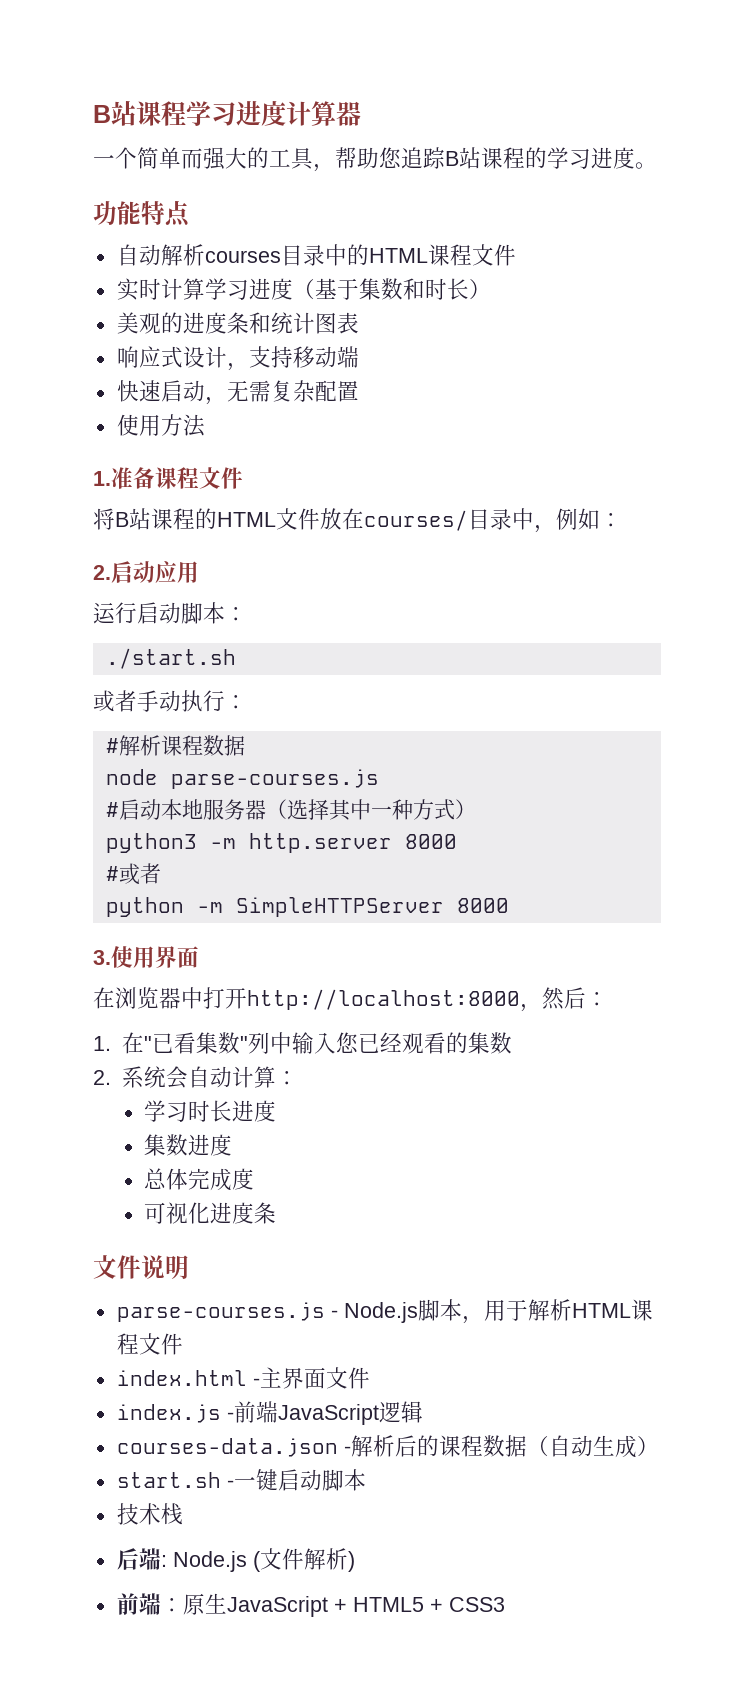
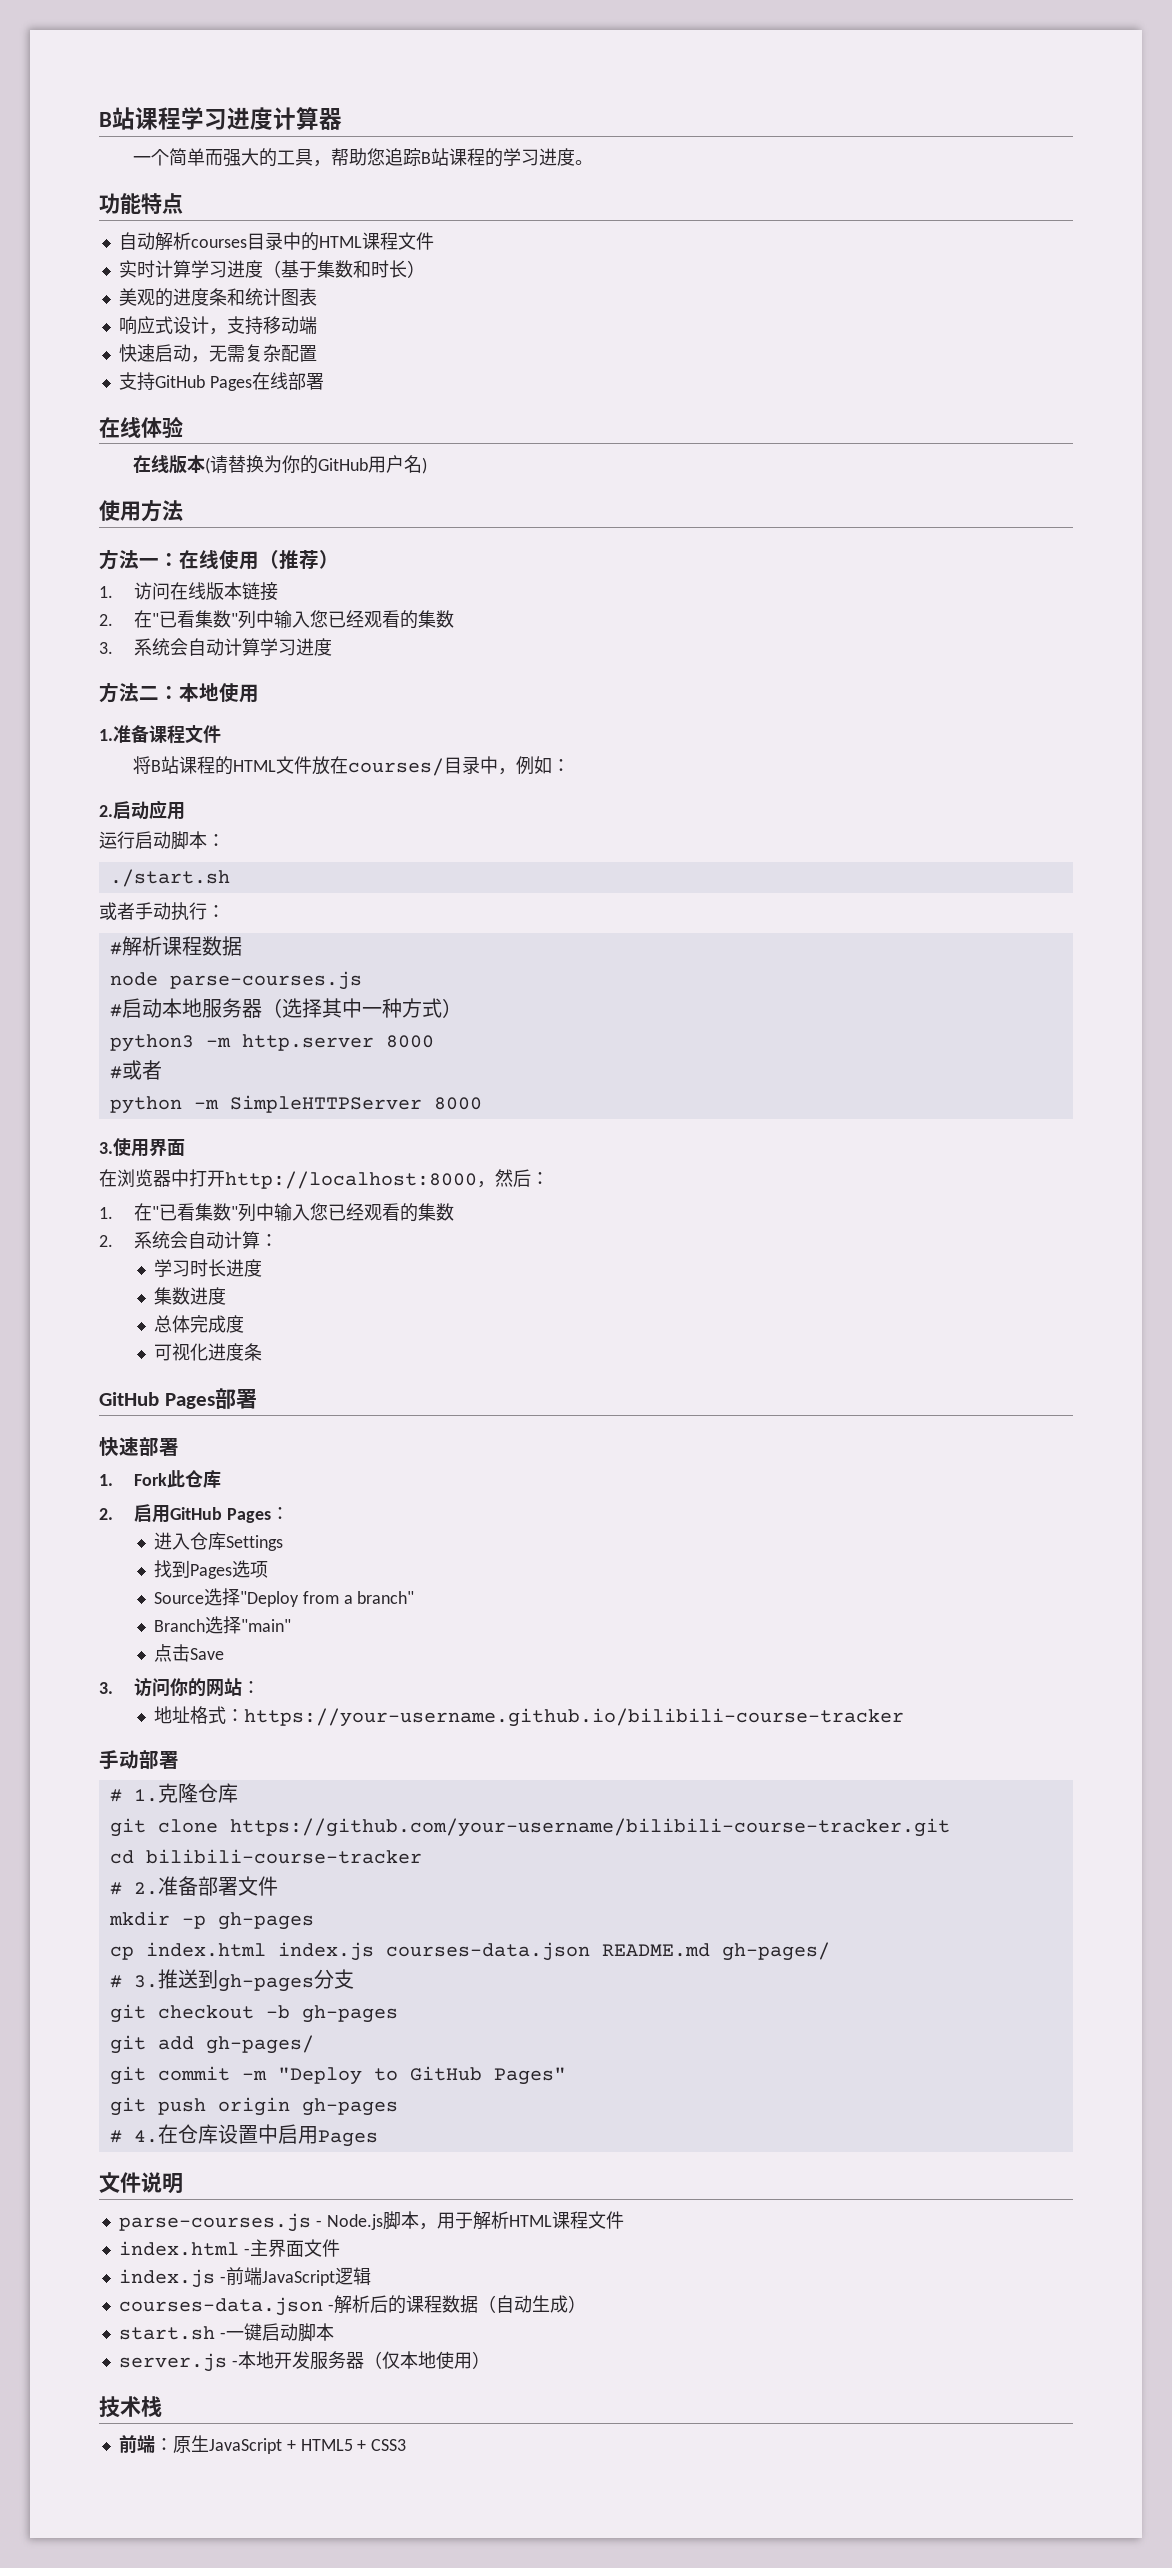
+ 支持GitHub Pages在线部署
+ 在线体验
+ 在线版本(请替换为你的GitHub用户名)
  使用方法
+ 方法一：在线使用（推荐）
+ 1.访问在线版本链接
+ 2.在"已看集数"列中输入您已经观看的集数
+ 3.系统会自动计算学习进度
+ 方法二：本地使用
+ GitHub Pages部署
+ 快速部署
+ 1. Fork此仓库
+ 2.启用GitHub Pages：
+ 进入仓库Settings
+ 找到Pages选项
+ Source选择"Deploy from a branch"
+ Branch选择"main"
+ 点击Save
+ 3.访问你的网站：
+ 地址格式：https://your-username.github.io/bilibili-course-tracker
+ 手动部署
+ # 1.克隆仓库
+ git clone https://github.com/your-username/bilibili-course-tracker.git
+ cd bilibili-course-tracker
+ # 2.准备部署文件
+ mkdir -p gh-pages
+ cp index.html index.js courses-data.json README.md gh-pages/
+ # 3.推送到gh-pages分支
+ git checkout -b gh-pages
+ git add gh-pages/
+ git commit -m "Deploy to GitHub Pages"
+ git push origin gh-pages
+ # 4.在仓库设置中启用Pages
+ server.js -本地开发服务器（仅本地使用）
  技术栈
- 后端: Node.js (文件解析)

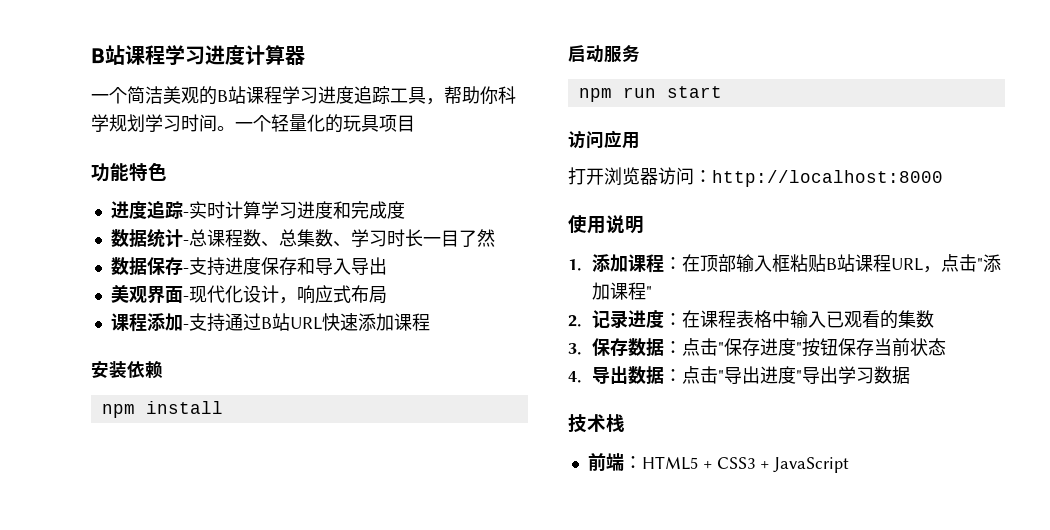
- 一个简单而强大的工具，帮助您追踪B站课程的学习进度。
- 功能特点
- 自动解析courses目录中的HTML课程文件
- 实时计算学习进度（基于集数和时长）
- 美观的进度条和统计图表
- 响应式设计，支持移动端
- 快速启动，无需复杂配置
- 支持GitHub Pages在线部署
- 在线体验
- 在线版本(请替换为你的GitHub用户名)
- 使用方法
- 方法一：在线使用（推荐）
- 1.访问在线版本链接
- 2.在"已看集数"列中输入您已经观看的集数
- 3.系统会自动计算学习进度
- 方法二：本地使用
- 1.准备课程文件
- 将B站课程的HTML文件放在courses/目录中，例如：
- 2.启动应用
- 运行启动脚本：
- ./start.sh
- 或者手动执行：
- #解析课程数据
- node parse-courses.js
- #启动本地服务器（选择其中一种方式）
- python3 -m http.server 8000
- #或者
- python -m SimpleHTTPServer 8000
- 3.使用界面
- 在浏览器中打开http://localhost:8000，然后：
- 1.在"已看集数"列中输入您已经观看的集数
- 2.系统会自动计算：
- 学习时长进度
- 集数进度
- 总体完成度
- 可视化进度条
- GitHub Pages部署
- 快速部署
- 1. Fork此仓库
- 2.启用GitHub Pages：
- 进入仓库Settings
- 找到Pages选项
- Source选择"Deploy from a branch"
- Branch选择"main"
- 点击Save
- 3.访问你的网站：
- 地址格式：https://your-username.github.io/bilibili-course-tracker
- 手动部署
- # 1.克隆仓库
- git clone https://github.com/your-username/bilibili-course-tracker.git
- cd bilibili-course-tracker
- # 2.准备部署文件
- mkdir -p gh-pages
- cp index.html index.js courses-data.json README.md gh-pages/
- # 3.推送到gh-pages分支
- git checkout -b gh-pages
- git add gh-pages/
- git commit -m "Deploy to GitHub Pages"
- git push origin gh-pages
- # 4.在仓库设置中启用Pages
- 文件说明
- parse-courses.js - Node.js脚本，用于解析HTML课程文件
- index.html -主界面文件
- index.js -前端JavaScript逻辑
- courses-data.json -解析后的课程数据（自动生成）
- start.sh -一键启动脚本
- server.js -本地开发服务器（仅本地使用）
+ 一个简洁美观的B站课程学习进度追踪工具，帮助你科学规划学习时间。一个轻量化的玩具项目
+ 功能特色
+ 进度追踪-实时计算学习进度和完成度
+ 数据统计-总课程数、总集数、学习时长一目了然
+ 数据保存-支持进度保存和导入导出
+ 美观界面-现代化设计，响应式布局
+ 课程添加-支持通过B站URL快速添加课程
+ 安装依赖
+ npm install
+ 启动服务
+ npm run start
+ 访问应用
+ 打开浏览器访问：http://localhost:8000
+ 使用说明
+ 1.添加课程：在顶部输入框粘贴B站课程URL，点击"添加课程"
+ 2.记录进度：在课程表格中输入已观看的集数
+ 3.保存数据：点击"保存进度"按钮保存当前状态
+ 4.导出数据：点击"导出进度"导出学习数据
- 前端：原生JavaScript + HTML5 + CSS3
+ 前端：HTML5 + CSS3 + JavaScript

